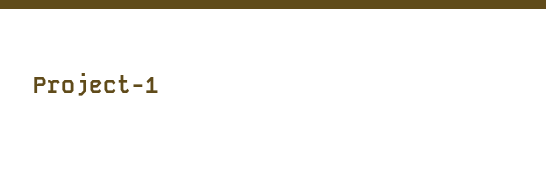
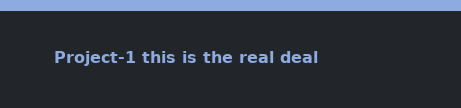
- Project-1
+ Project-1 this is the real deal

